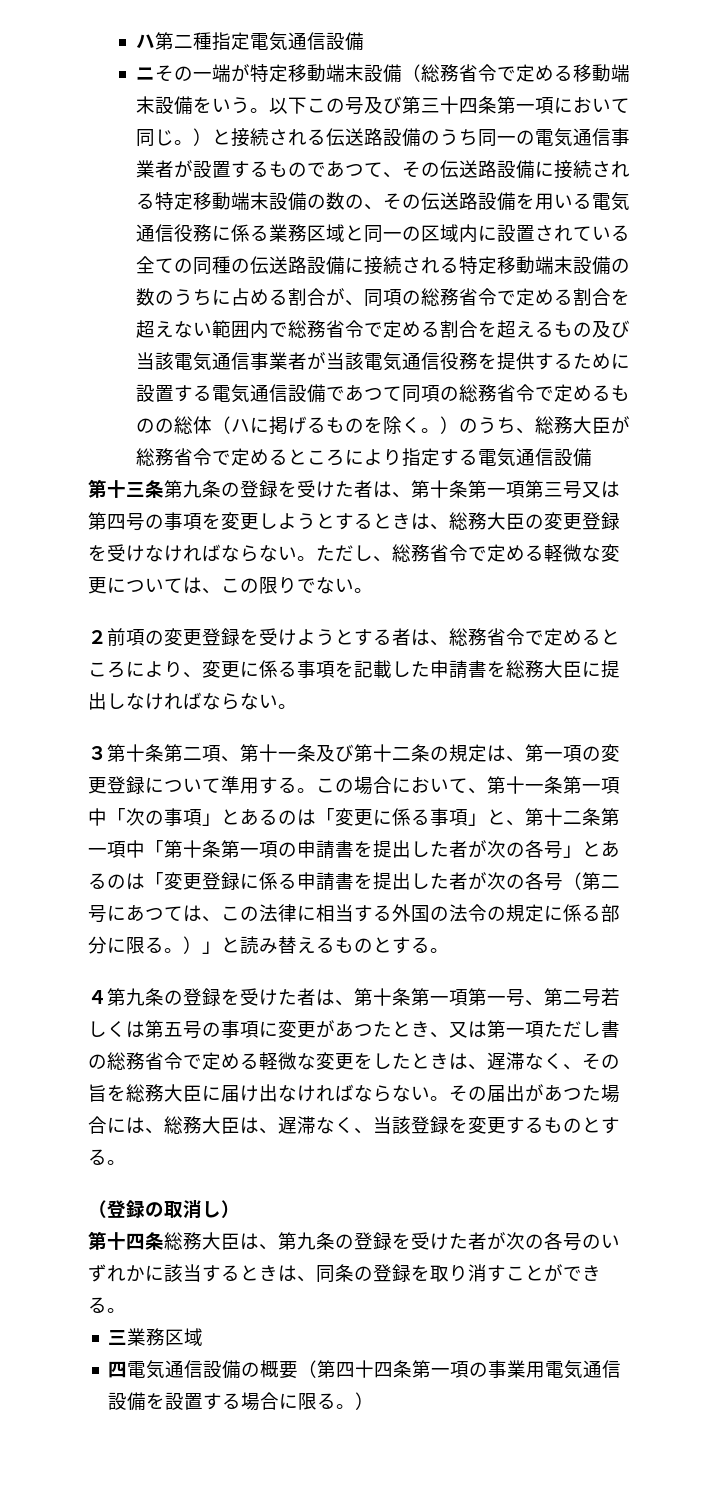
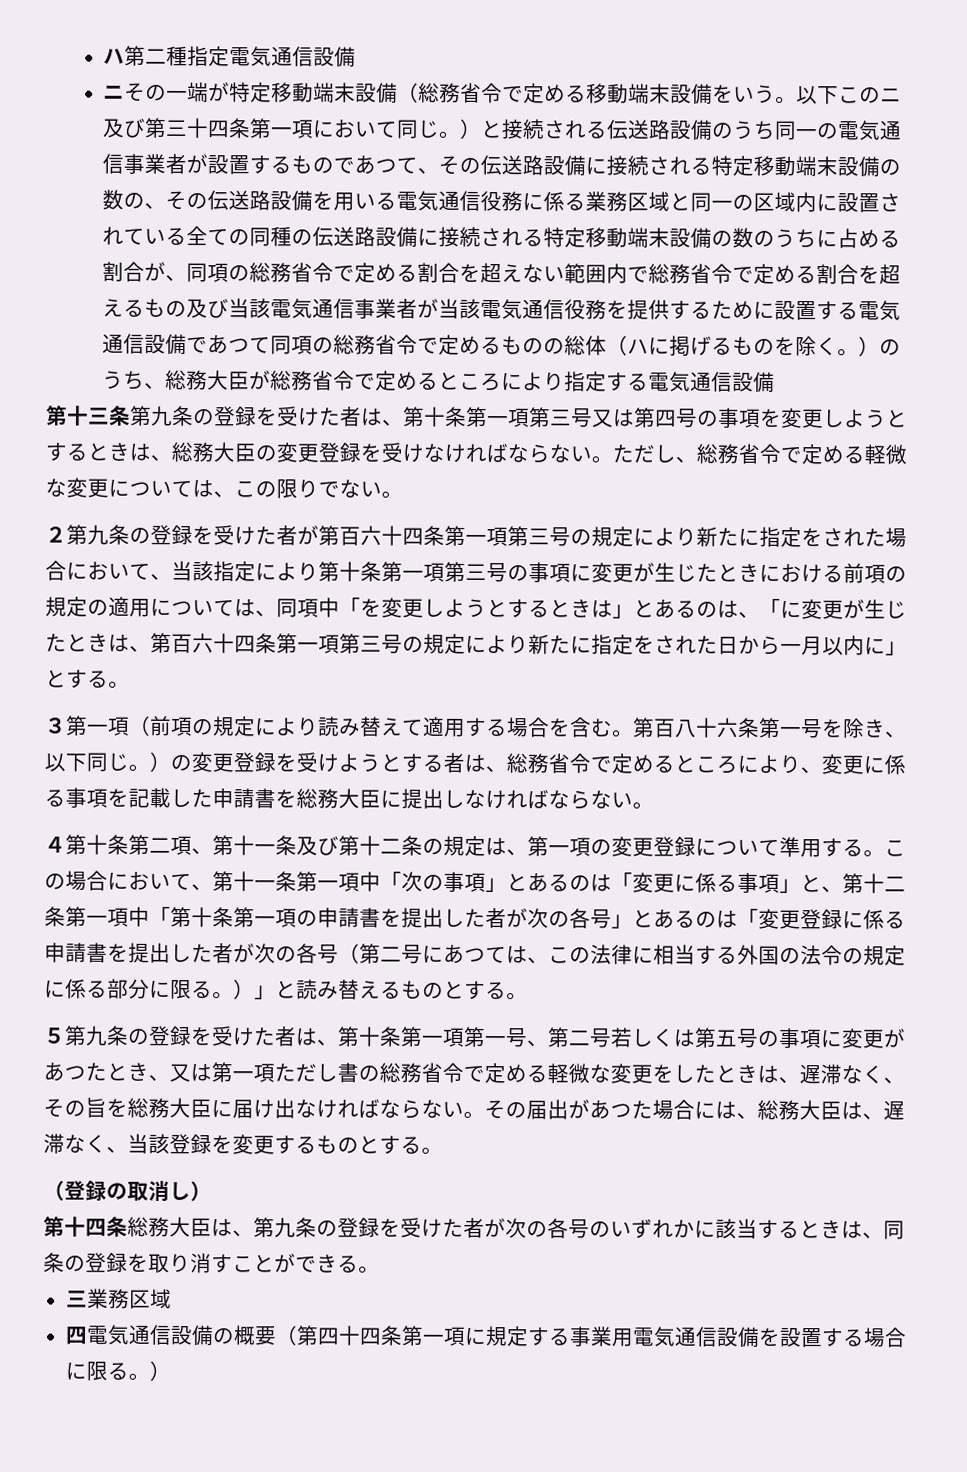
- 以下この号及び第三十四条第一項において同じ。）と接続される伝送路設備のうち同一の電気通信事業者が設置するものであつて、その伝送路設備に接続される特定移動端末設備の数の、その伝送路設備を用いる電気通信役務に係る業務区域と同一の区域内に設置されている全ての同種の伝送路設備に接続される特定移動端末設備の数のうちに占める割合が、同項の総務省令で定める割合を超えない範囲内で総務省令で定める割合を超えるもの及び当該電気通信事業者が当該電気通信役務を提供するために設置する電気通信設備であつて同項の総務省令で定めるものの総体（ハに掲げるものを除く。）のうち、総務大臣が総務省令で定めるところにより指定する電気通信設備
+ 以下このニ及び第三十四条第一項において同じ。）と接続される伝送路設備のうち同一の電気通信事業者が設置するものであつて、その伝送路設備に接続される特定移動端末設備の数の、その伝送路設備を用いる電気通信役務に係る業務区域と同一の区域内に設置されている全ての同種の伝送路設備に接続される特定移動端末設備の数のうちに占める割合が、同項の総務省令で定める割合を超えない範囲内で総務省令で定める割合を超えるもの及び当該電気通信事業者が当該電気通信役務を提供するために設置する電気通信設備であつて同項の総務省令で定めるものの総体（ハに掲げるものを除く。）のうち、総務大臣が総務省令で定めるところにより指定する電気通信設備
- ２前項の変更登録を受けようとする者は、総務省令で定めるところにより、変更に係る事項を記載した申請書を総務大臣に提出しなければならない。
+ ２第九条の登録を受けた者が第百六十四条第一項第三号の規定により新たに指定をされた場合において、当該指定により第十条第一項第三号の事項に変更が生じたときにおける前項の規定の適用については、同項中「を変更しようとするときは」とあるのは、「に変更が生じたときは、第百六十四条第一項第三号の規定により新たに指定をされた日から一月以内に」とする。
+ ３第一項（前項の規定により読み替えて適用する場合を含む。第百八十六条第一号を除き、以下同じ。）の変更登録を受けようとする者は、総務省令で定めるところにより、変更に係る事項を記載した申請書を総務大臣に提出しなければならない。
- ３第十条第二項、第十一条及び第十二条の規定は、第一項の変更登録について準用する。
+ ４第十条第二項、第十一条及び第十二条の規定は、第一項の変更登録について準用する。
- ４第九条の登録を受けた者は、第十条第一項第一号、第二号若しくは第五号の事項に変更があつたとき、又は第一項ただし書の総務省令で定める軽微な変更をしたときは、遅滞なく、その旨を総務大臣に届け出なければならない。
+ ５第九条の登録を受けた者は、第十条第一項第一号、第二号若しくは第五号の事項に変更があつたとき、又は第一項ただし書の総務省令で定める軽微な変更をしたときは、遅滞なく、その旨を総務大臣に届け出なければならない。
- 四電気通信設備の概要（第四十四条第一項の事業用電気通信設備を設置する場合に限る。）
+ 四電気通信設備の概要（第四十四条第一項に規定する事業用電気通信設備を設置する場合に限る。）

